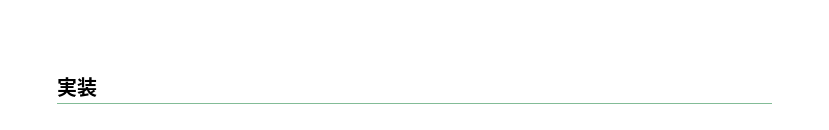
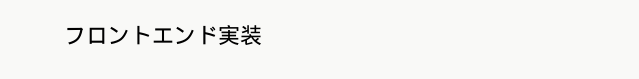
- 実装
+ フロントエンド実装

